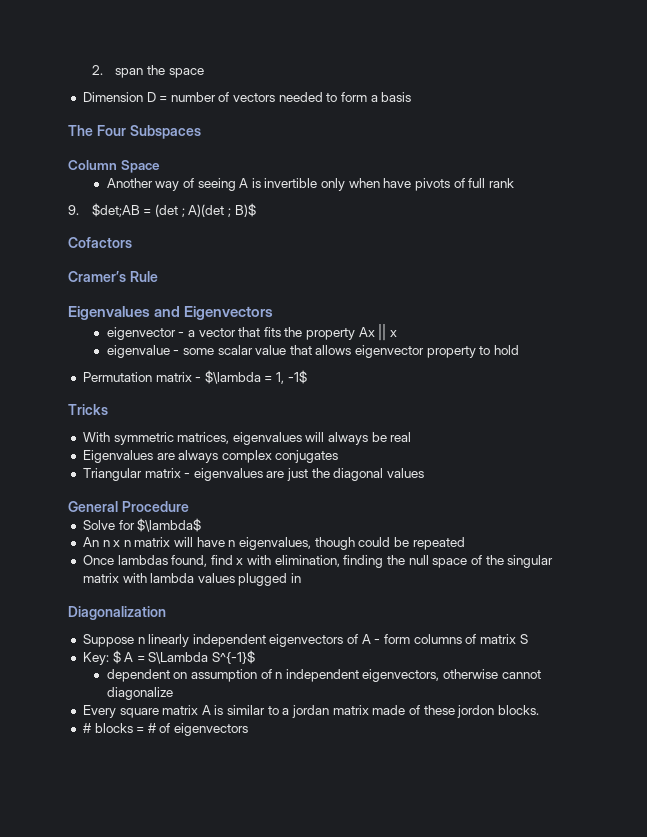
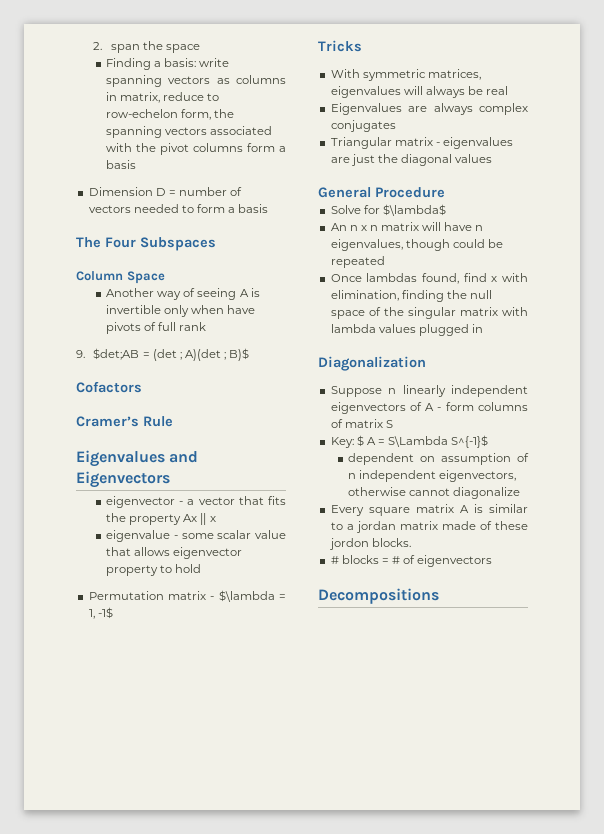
+ Finding a basis: write spanning vectors as columns in matrix, reduce to row-echelon form, the spanning vectors associated with the pivot columns form a basis
+ Decompositions

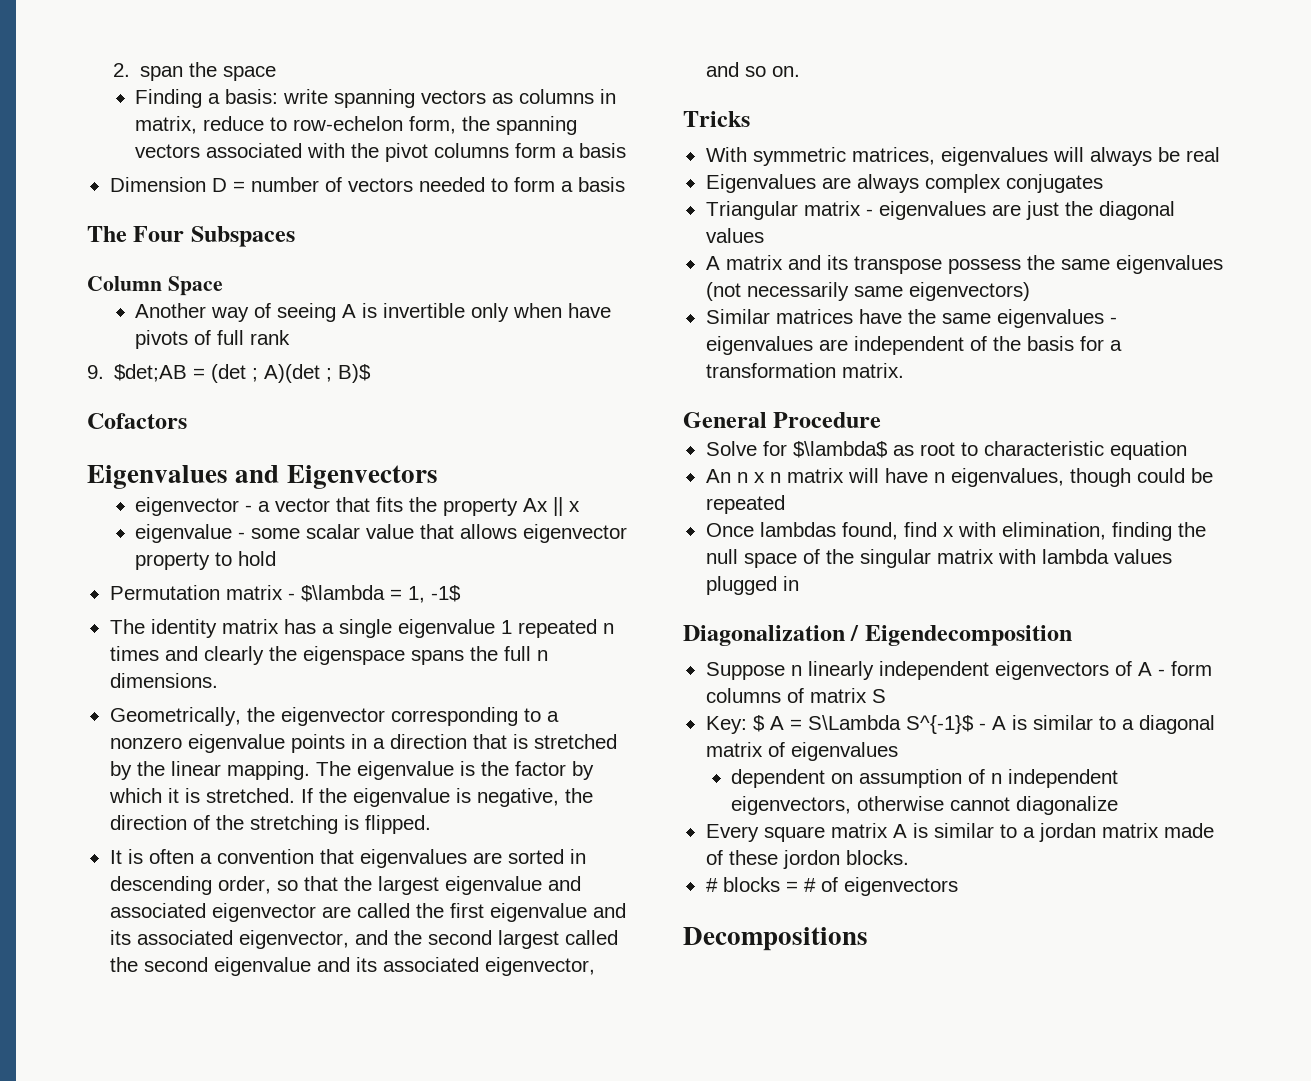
- Cramer’s Rule
+ The identity matrix has a single eigenvalue 1 repeated n times and clearly the eigenspace spans the full n dimensions.
+ Geometrically, the eigenvector corresponding to a nonzero eigenvalue points in a direction that is stretched by the linear mapping. The eigenvalue is the factor by which it is stretched. If the eigenvalue is negative, the direction of the stretching is flipped.
+ It is often a convention that eigenvalues are sorted in descending order, so that the largest eigenvalue and associated eigenvector are called the first eigenvalue and its associated eigenvector, and the second largest called the second eigenvalue and its associated eigenvector, and so on.
+ A matrix and its transpose possess the same eigenvalues (not necessarily same eigenvectors)
+ Similar matrices have the same eigenvalues - eigenvalues are independent of the basis for a transformation matrix.
- Solve for $\lambda$
+ Solve for $\lambda$ as root to characteristic equation
- Diagonalization
+ Diagonalization / Eigendecomposition
- Key: $ A = S\Lambda S^{-1}$
+ Key: $ A = S\Lambda S^{-1}$ - A is similar to a diagonal matrix of eigenvalues

